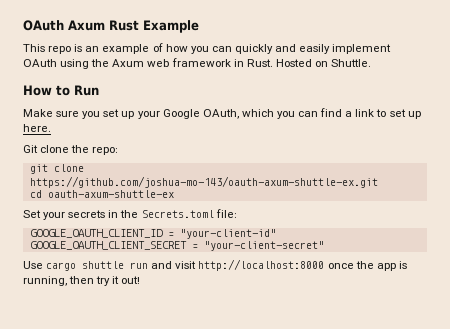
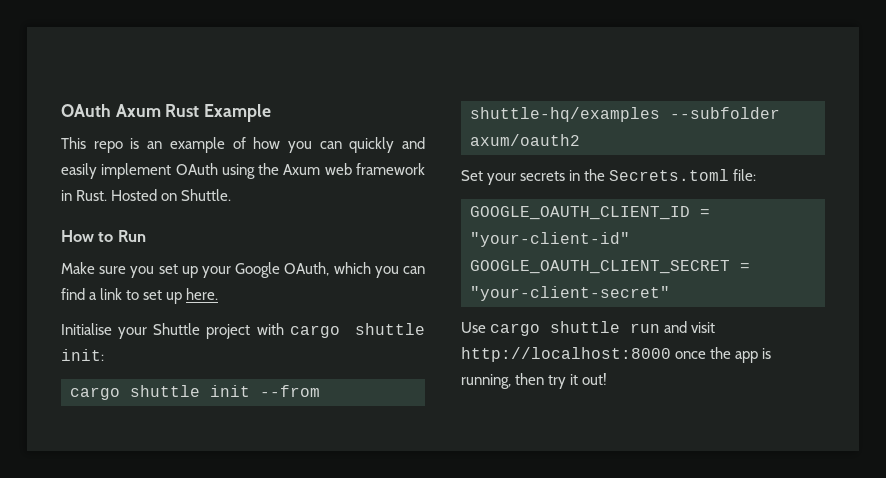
- Git clone the repo:
- git clone https://github.com/joshua-mo-143/oauth-axum-shuttle-ex.git
- cd oauth-axum-shuttle-ex
+ Initialise your Shuttle project with cargo shuttle init:
+ cargo shuttle init --from shuttle-hq/examples --subfolder axum/oauth2

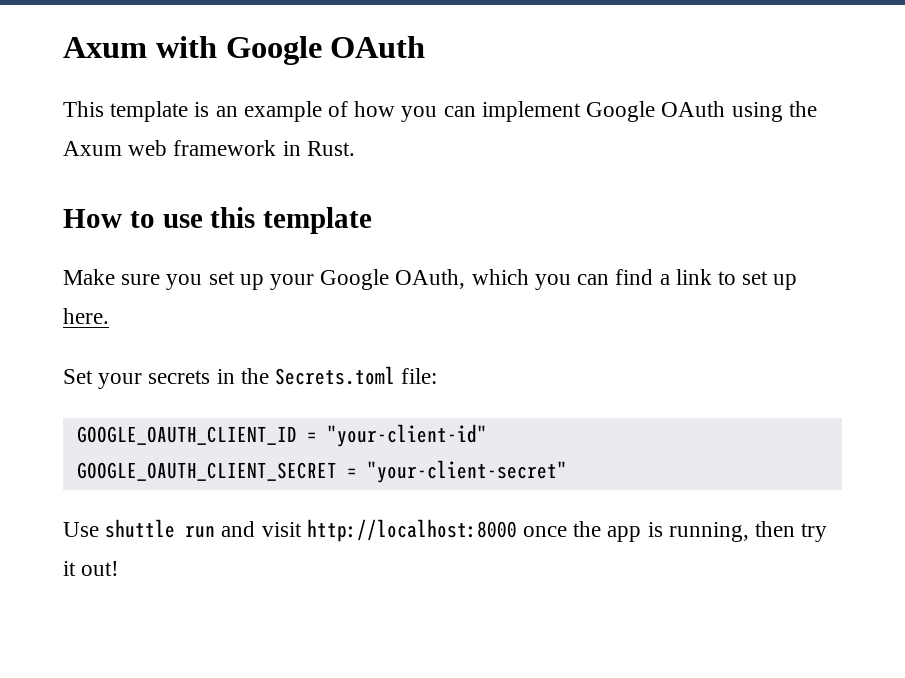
- OAuth Axum Rust Example
+ Axum with Google OAuth
- This repo is an example of how you can quickly and easily implement OAuth using the Axum web framework in Rust. Hosted on Shuttle.
+ This template is an example of how you can implement Google OAuth using the Axum web framework in Rust.
- How to Run
+ How to use this template
- Initialise your Shuttle project with cargo shuttle init:
- cargo shuttle init --from shuttle-hq/examples --subfolder axum/oauth2
- Use cargo shuttle run and visit http://localhost:8000 once the app is running, then try it out!
+ Use shuttle run and visit http://localhost:8000 once the app is running, then try it out!

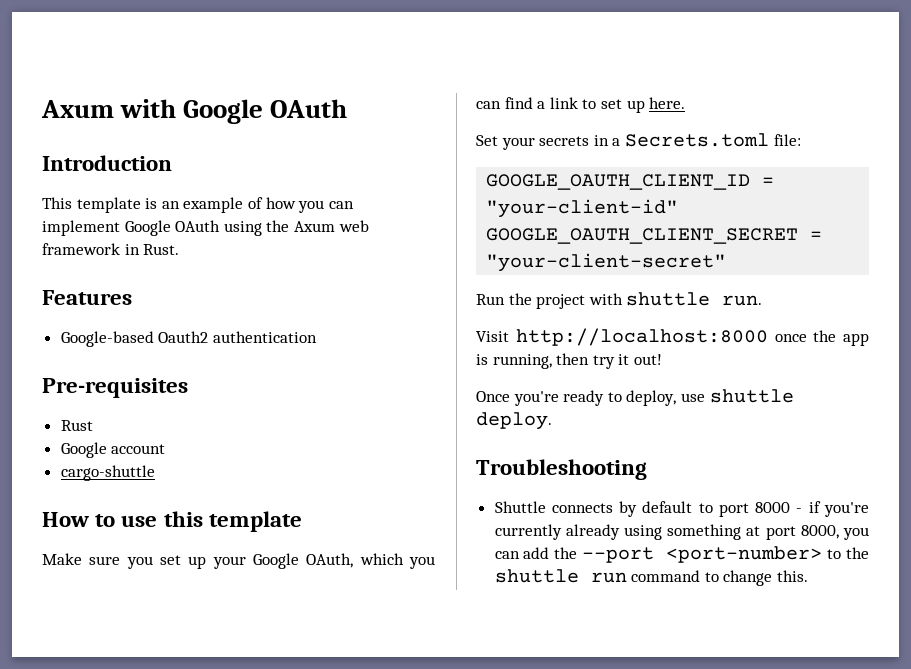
+ Introduction
+ Features
+ Google-based Oauth2 authentication
+ Pre-requisites
+ Rust
+ Google account
+ cargo-shuttle
- Set your secrets in the Secrets.toml file:
+ Set your secrets in a Secrets.toml file:
- Use shuttle run and visit http://localhost:8000 once the app is running, then try it out!
+ Run the project with shuttle run.
+ Visit http://localhost:8000 once the app is running, then try it out!
+ Once you're ready to deploy, use shuttle deploy.
+ Troubleshooting
+ Shuttle connects by default to port 8000 - if you're currently already using something at port 8000, you can add the --port <port-number> to the shuttle run command to change this.

